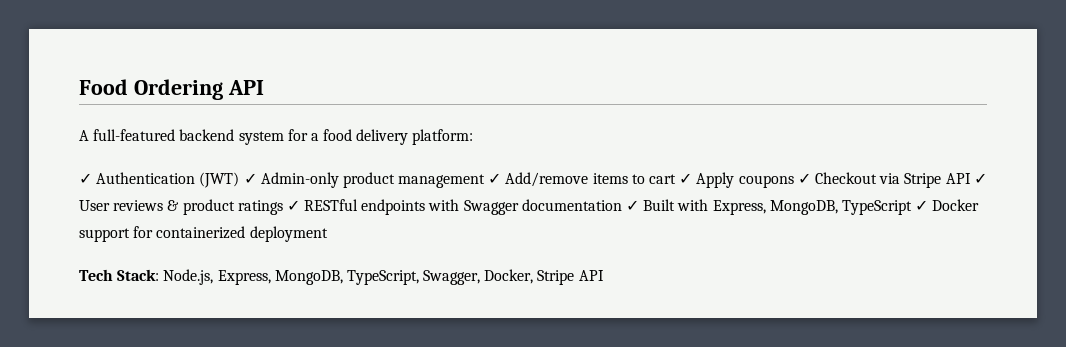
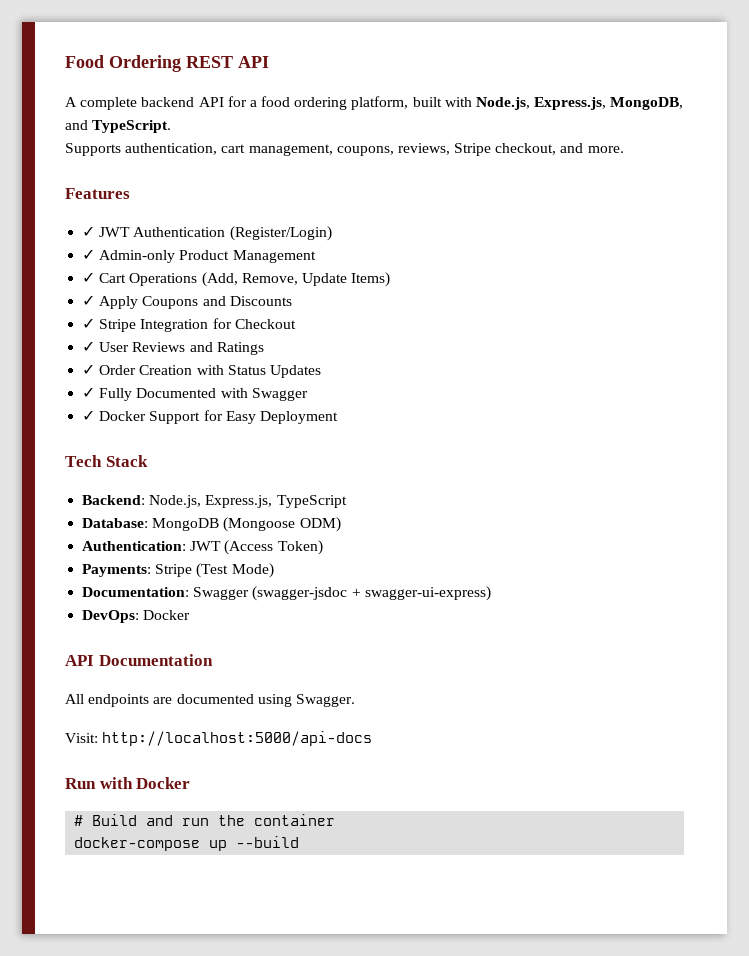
- Food Ordering API
+ Food Ordering REST API
- A full-featured backend system for a food delivery platform:
- ✓ Authentication (JWT) ✓ Admin-only product management ✓ Add/remove items to cart ✓ Apply coupons ✓ Checkout via Stripe API ✓ User reviews & product ratings ✓ RESTful endpoints with Swagger documentation ✓ Built with Express, MongoDB, TypeScript ✓ Docker support for containerized deployment
- Tech Stack: Node.js, Express, MongoDB, TypeScript, Swagger, Docker, Stripe API
+ A complete backend API for a food ordering platform, built with Node.js, Express.js, MongoDB, and TypeScript.
+ Supports authentication, cart management, coupons, reviews, Stripe checkout, and more.
+ Features
+ ✓ JWT Authentication (Register/Login)
+ ✓ Admin-only Product Management
+ ✓ Cart Operations (Add, Remove, Update Items)
+ ✓ Apply Coupons and Discounts
+ ✓ Stripe Integration for Checkout
+ ✓ User Reviews and Ratings
+ ✓ Order Creation with Status Updates
+ ✓ Fully Documented with Swagger
+ ✓ Docker Support for Easy Deployment
+ Tech Stack
+ Backend: Node.js, Express.js, TypeScript
+ Database: MongoDB (Mongoose ODM)
+ Authentication: JWT (Access Token)
+ Payments: Stripe (Test Mode)
+ Documentation: Swagger (swagger-jsdoc + swagger-ui-express)
+ DevOps: Docker
+ API Documentation
+ All endpoints are documented using Swagger.
+ Visit: http://localhost:5000/api-docs
+ Run with Docker
+ # Build and run the container
+ docker-compose up --build

